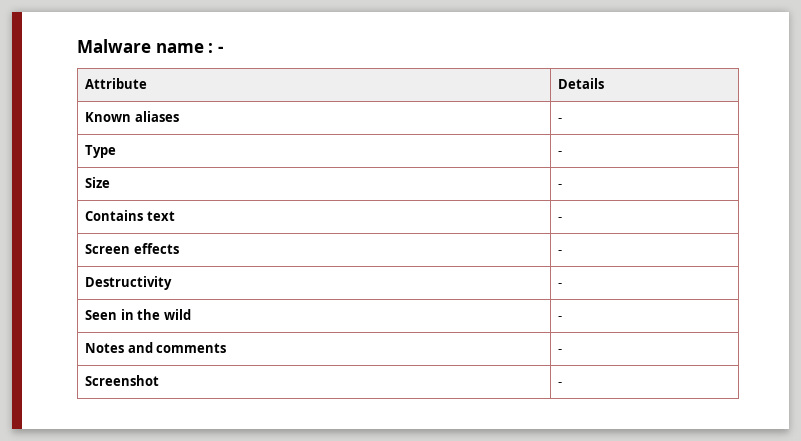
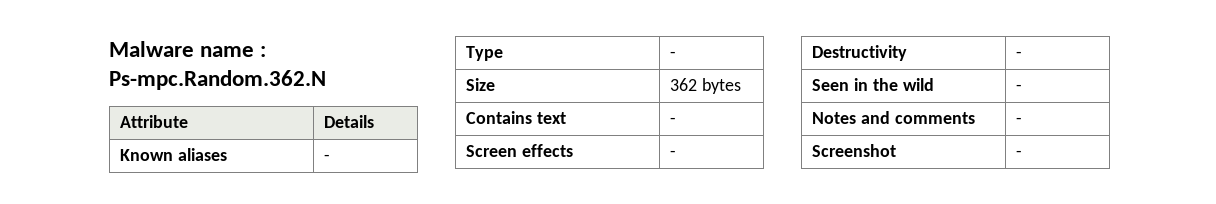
- Malware name : -
+ Malware name : Ps-mpc.Random.362.N
- Size | -
+ Size | 362 bytes

